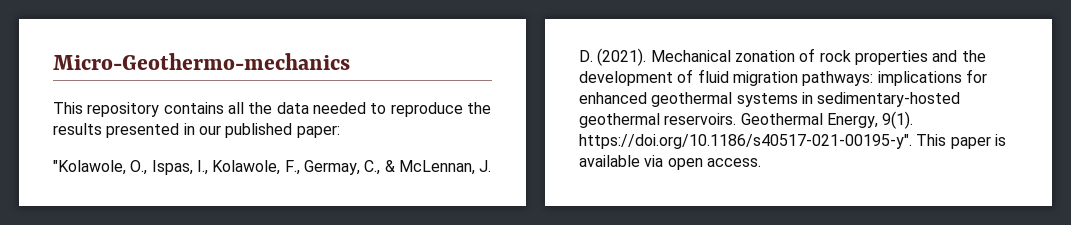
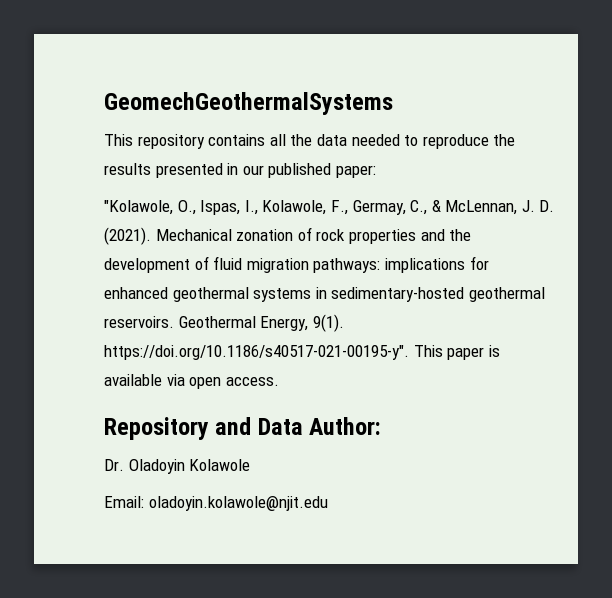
- Micro-Geothermo-mechanics
+ GeomechGeothermalSystems
+ Repository and Data Author:
+ Dr. Oladoyin Kolawole
+ Email: oladoyin.kolawole@njit.edu

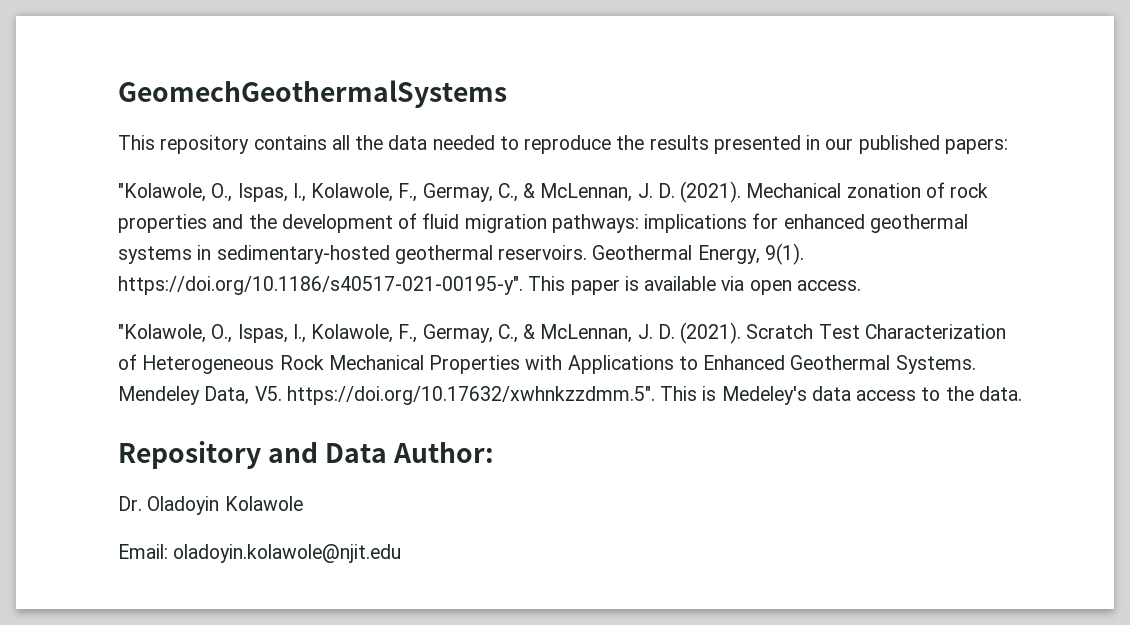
- This repository contains all the data needed to reproduce the results presented in our published paper:
+ This repository contains all the data needed to reproduce the results presented in our published papers:
+ "Kolawole, O., Ispas, I., Kolawole, F., Germay, C., & McLennan, J. D. (2021). Scratch Test Characterization of Heterogeneous Rock Mechanical Properties with Applications to Enhanced Geothermal Systems. Mendeley Data, V5. https://doi.org/10.17632/xwhnkzzdmm.5". This is Medeley's data access to the data.

